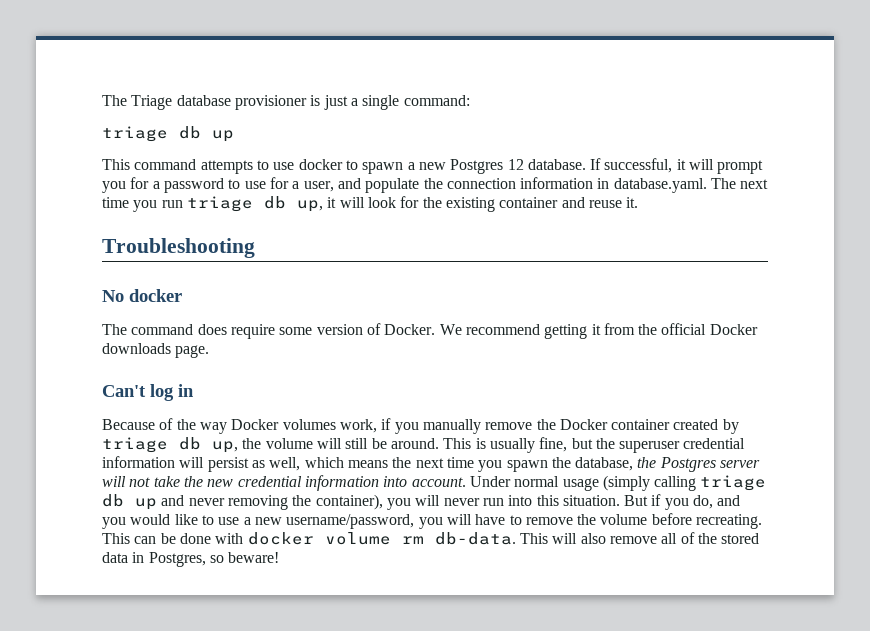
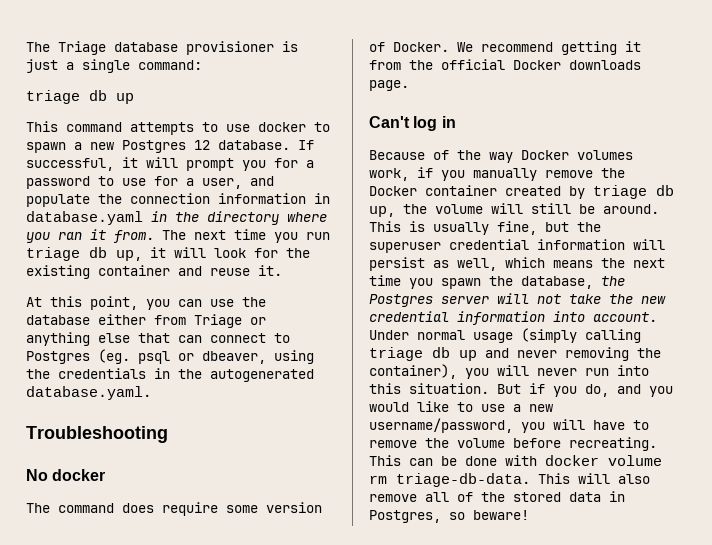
- If successful, it will prompt you for a password to use for a user, and populate the connection information in database.yaml. The next time you run triage db up, it will look for the existing container and reuse it.
+ If successful, it will prompt you for a password to use for a user, and populate the connection information in database.yaml in the directory where you ran it from. The next time you run triage db up, it will look for the existing container and reuse it.
+ At this point, you can use the database either from Triage or anything else that can connect to Postgres (eg. psql or dbeaver, using the credentials in the autogenerated database.yaml.
- This can be done with docker volume rm db-data.
+ This can be done with docker volume rm triage-db-data.

